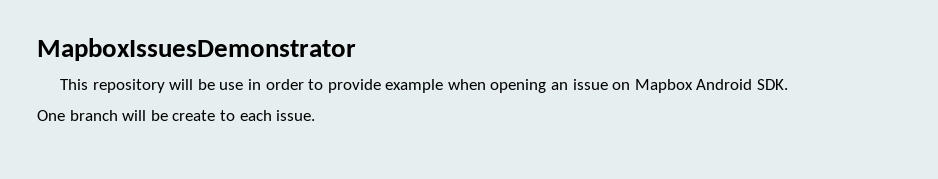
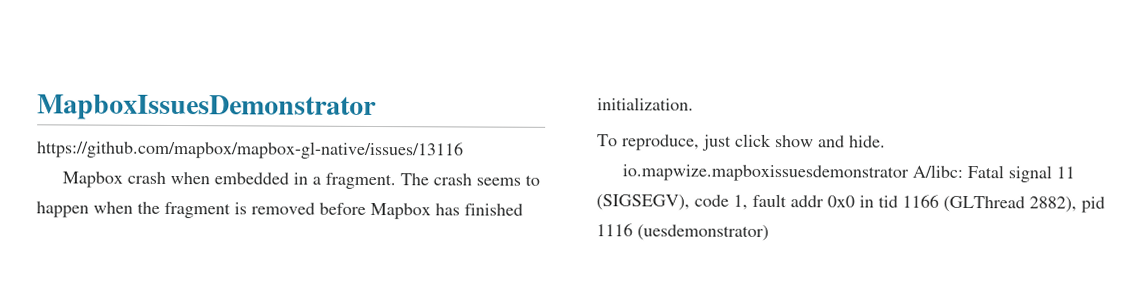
- This repository will be use in order to provide example when opening an issue on Mapbox Android SDK.
- One branch will be create to each issue.
+ https://github.com/mapbox/mapbox-gl-native/issues/13116
+ Mapbox crash when embedded in a fragment. The crash seems to happen when the fragment is removed before Mapbox has finished initialization.
+ To reproduce, just click show and hide.
+ io.mapwize.mapboxissuesdemonstrator A/libc: Fatal signal 11 (SIGSEGV), code 1, fault addr 0x0 in tid 1166 (GLThread 2882), pid 1116 (uesdemonstrator)

